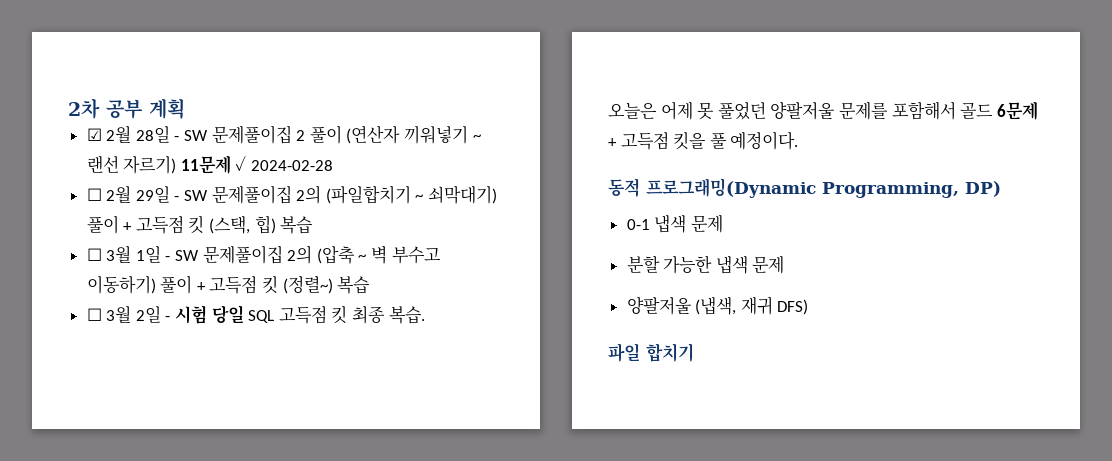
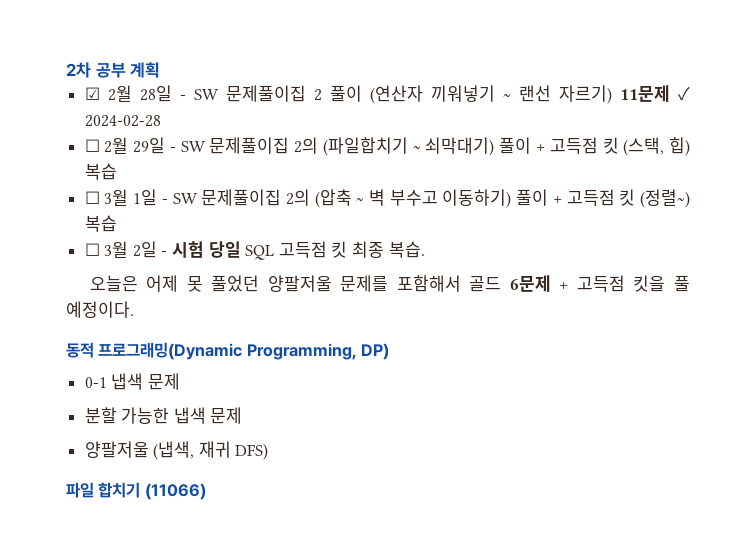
- 파일 합치기
+ 파일 합치기 (11066)

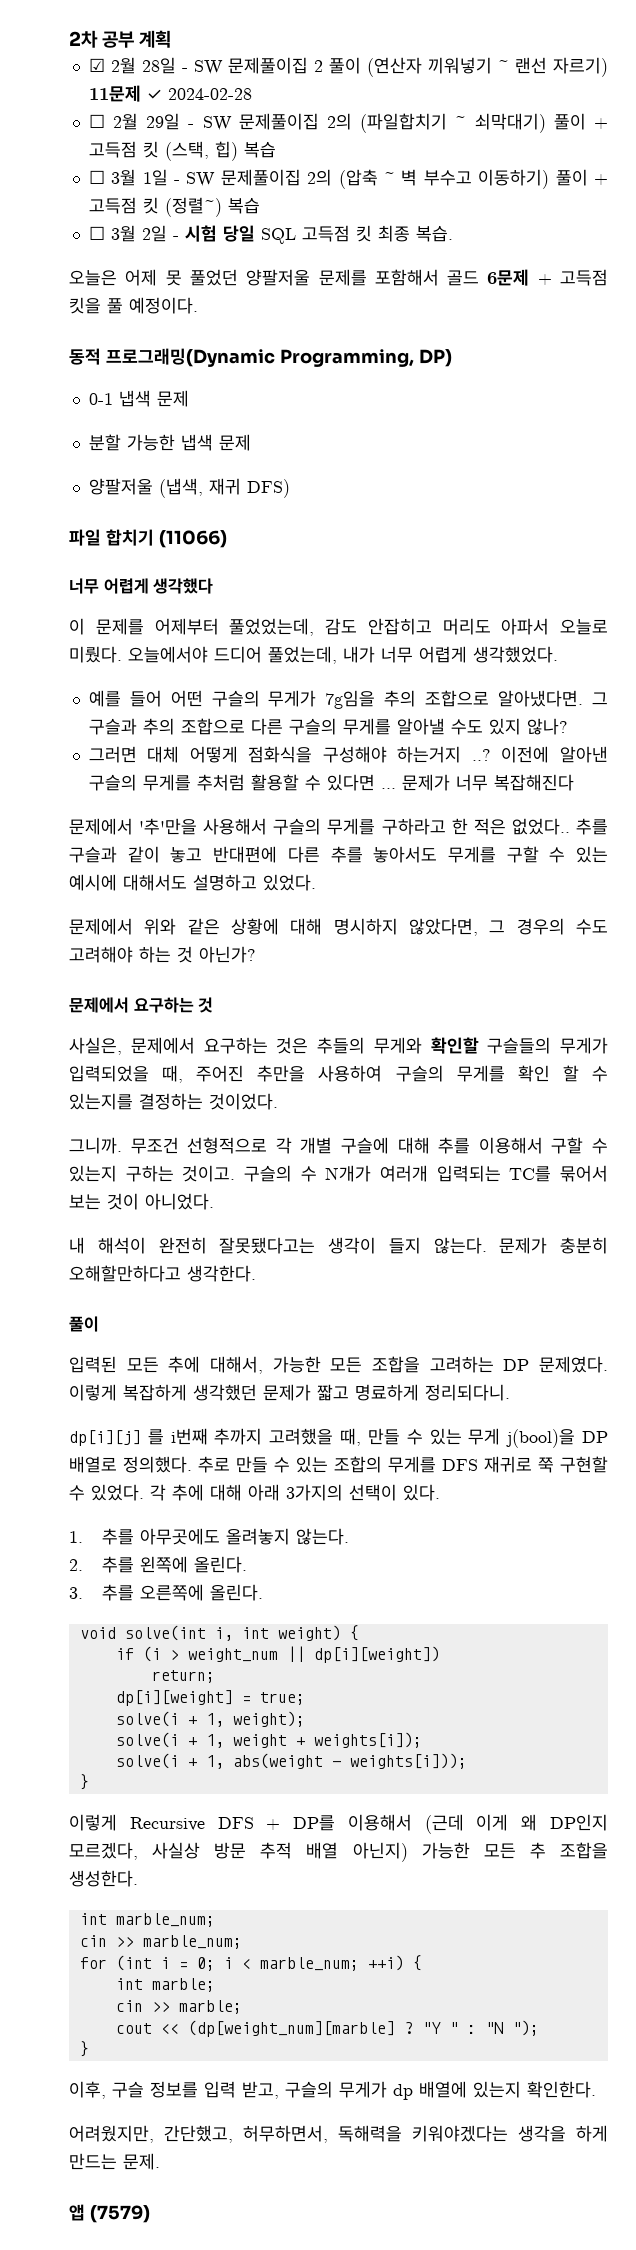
+ 너무 어렵게 생각했다
+ 이 문제를 어제부터 풀었었는데, 감도 안잡히고 머리도 아파서 오늘로 미뤘다. 오늘에서야 드디어 풀었는데, 내가 너무 어렵게 생각했었다.
+ 예를 들어 어떤 구슬의 무게가 7g임을 추의 조합으로 알아냈다면. 그 구슬과 추의 조합으로 다른 구슬의 무게를 알아낼 수도 있지 않나?
+ 그러면 대체 어떻게 점화식을 구성해야 하는거지 ..? 이전에 알아낸 구슬의 무게를 추처럼 활용할 수 있다면 ... 문제가 너무 복잡해진다
+ 문제에서 '추'만을 사용해서 구슬의 무게를 구하라고 한 적은 없었다.. 추를 구슬과 같이 놓고 반대편에 다른 추를 놓아서도 무게를 구할 수 있는 예시에 대해서도 설명하고 있었다.
+ 문제에서 위와 같은 상황에 대해 명시하지 않았다면, 그 경우의 수도 고려해야 하는 것 아닌가?
+ 문제에서 요구하는 것
+ 사실은, 문제에서 요구하는 것은 추들의 무게와 확인할 구슬들의 무게가 입력되었을 때, 주어진 추만을 사용하여 구슬의 무게를 확인 할 수 있는지를 결정하는 것이었다.
+ 그니까. 무조건 선형적으로 각 개별 구슬에 대해 추를 이용해서 구할 수 있는지 구하는 것이고. 구슬의 수 N개가 여러개 입력되는 TC를 묶어서 보는 것이 아니었다.
+ 내 해석이 완전히 잘못됐다고는 생각이 들지 않는다. 문제가 충분히 오해할만하다고 생각한다.
+ 풀이
+ 입력된 모든 추에 대해서, 가능한 모든 조합을 고려하는 DP 문제였다. 이렇게 복잡하게 생각했던 문제가 짧고 명료하게 정리되다니.
+ dp[i][j] 를 i번째 추까지 고려했을 때, 만들 수 있는 무게 j(bool)을 DP 배열로 정의했다. 추로 만들 수 있는 조합의 무게를 DFS 재귀로 쭉 구현할 수 있었다. 각 추에 대해 아래 3가지의 선택이 있다.
+ 1. 추를 아무곳에도 올려놓지 않는다.
+ 2. 추를 왼쪽에 올린다.
+ 3. 추를 오른쪽에 올린다.
+ void solve(int i, int weight) {
+ if (i > weight_num || dp[i][weight])
+ return;
+ dp[i][weight] = true;
+ solve(i + 1, weight);
+ solve(i + 1, weight + weights[i]);
+ solve(i + 1, abs(weight - weights[i]));
+ }
+ 이렇게 Recursive DFS + DP를 이용해서 (근데 이게 왜 DP인지 모르겠다, 사실상 방문 추적 배열 아닌지) 가능한 모든 추 조합을 생성한다.
+ int marble_num;
+ cin >> marble_num;
+ for (int i = 0; i < marble_num; ++i) {
+ int marble;
+ cin >> marble;
+ cout << (dp[weight_num][marble] ? "Y " : "N ");
+ }
+ 이후, 구슬 정보를 입력 받고, 구슬의 무게가 dp 배열에 있는지 확인한다.
+ 어려웠지만, 간단했고, 허무하면서, 독해력을 키워야겠다는 생각을 하게 만드는 문제.
+ 앱 (7579)

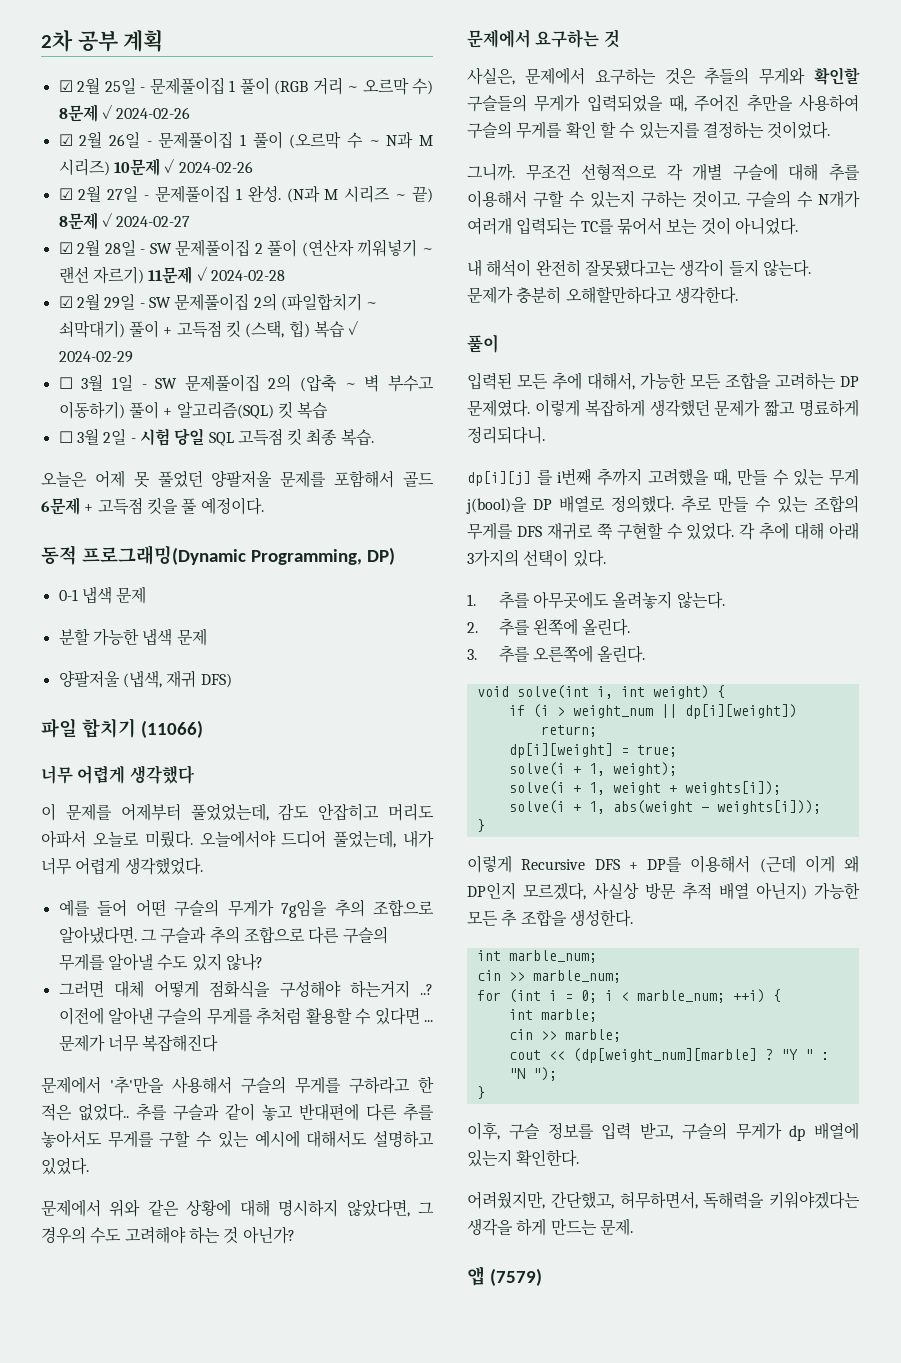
+ ☑ 2월 25일 - 문제풀이집 1 풀이 (RGB 거리 ~ 오르막 수) 8문제 ✓ 2024-02-26
+ ☑ 2월 26일 - 문제풀이집 1 풀이 (오르막 수 ~ N과 M 시리즈) 10문제 ✓ 2024-02-26
+ ☑ 2월 27일 - 문제풀이집 1 완성. (N과 M 시리즈 ~ 끝) 8문제 ✓ 2024-02-27
- ☐ 2월 29일 - SW 문제풀이집 2의 (파일합치기 ~ 쇠막대기) 풀이 + 고득점 킷 (스택, 힙) 복습
+ ☑ 2월 29일 - SW 문제풀이집 2의 (파일합치기 ~ 쇠막대기) 풀이 + 고득점 킷 (스택, 힙) 복습 ✓ 2024-02-29
- ☐ 3월 1일 - SW 문제풀이집 2의 (압축 ~ 벽 부수고 이동하기) 풀이 + 고득점 킷 (정렬~) 복습
+ ☐ 3월 1일 - SW 문제풀이집 2의 (압축 ~ 벽 부수고 이동하기) 풀이 + 알고리즘(SQL) 킷 복습

